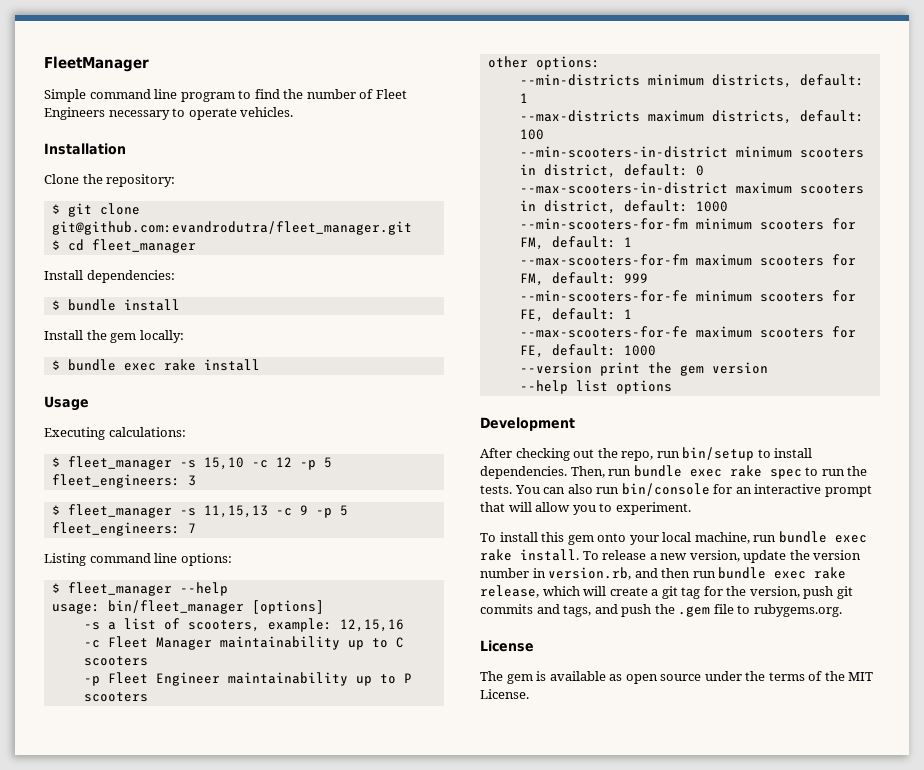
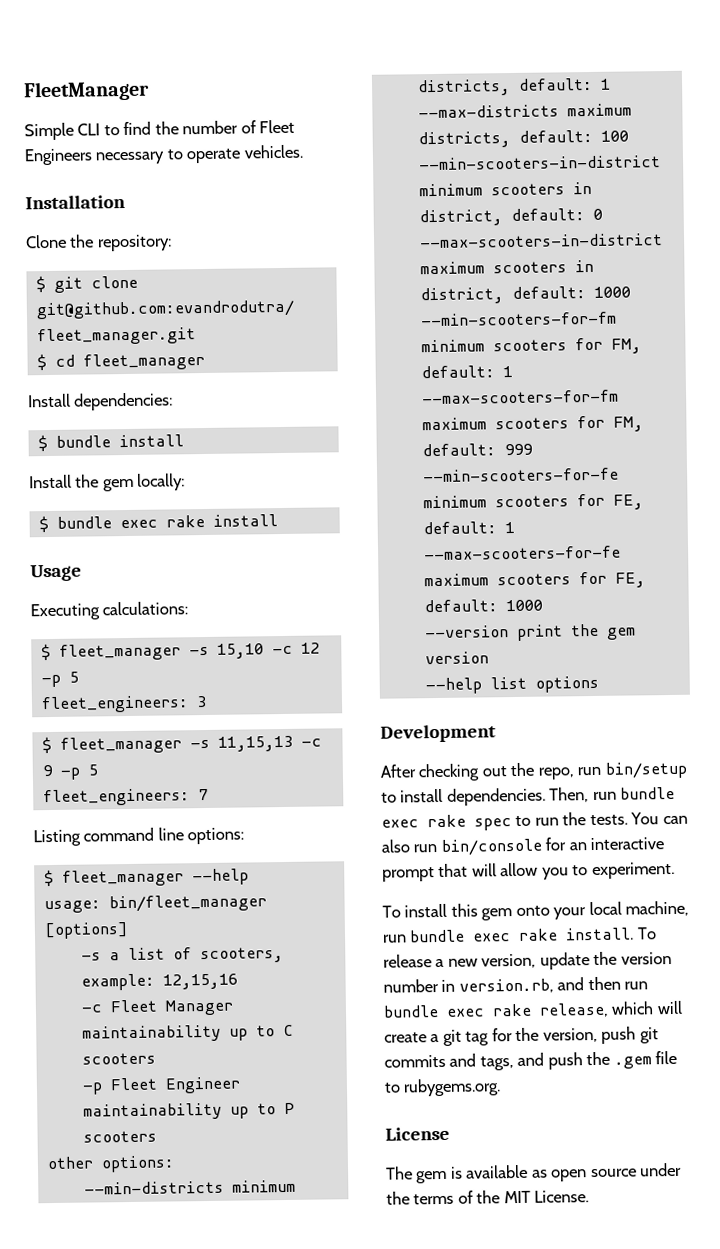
- Simple command line program to find the number of Fleet Engineers necessary to operate vehicles.
+ Simple CLI to find the number of Fleet Engineers necessary to operate vehicles.

